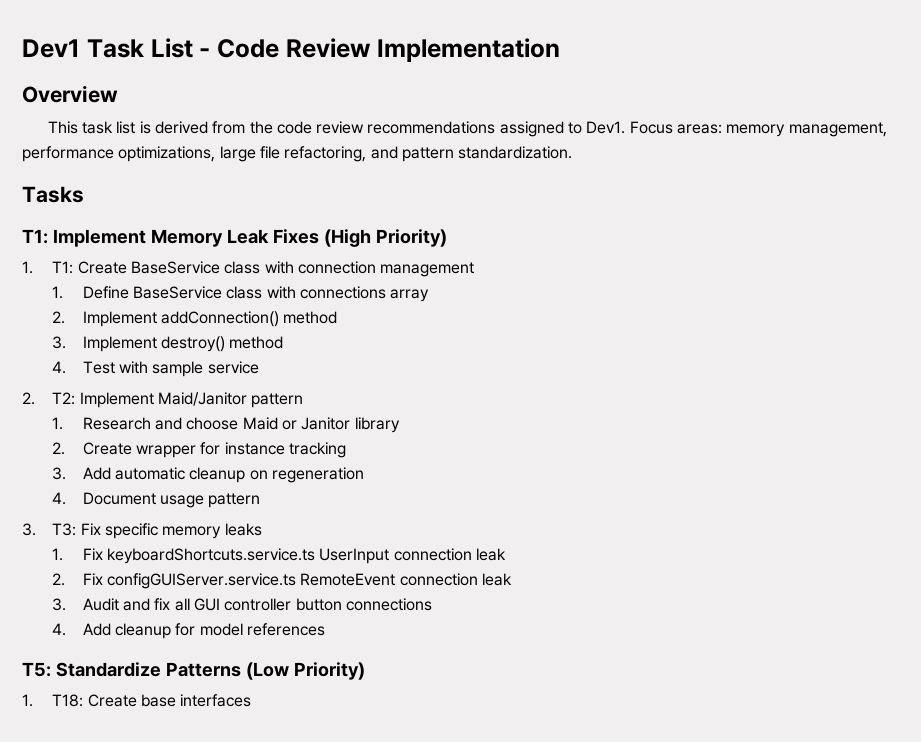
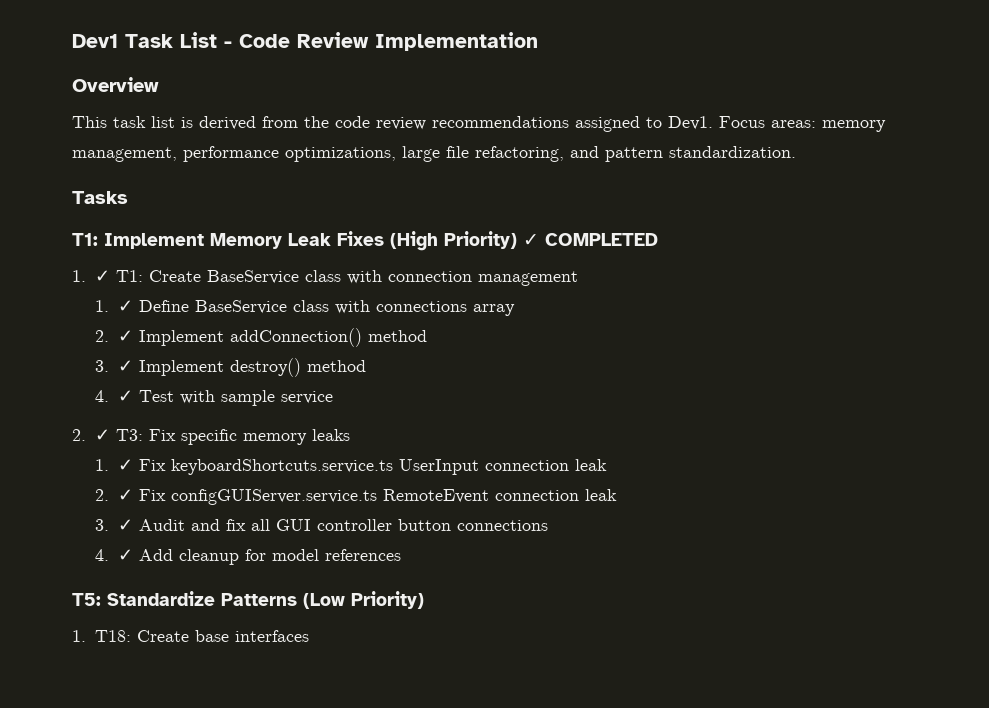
- T1: Implement Memory Leak Fixes (High Priority)
- 1. T1: Create BaseService class with connection management
+ T1: Implement Memory Leak Fixes (High Priority) ✓ COMPLETED
+ 1. ✓ T1: Create BaseService class with connection management
- 1. Define BaseService class with connections array
+ 1. ✓ Define BaseService class with connections array
- 2. Implement addConnection() method
+ 2. ✓ Implement addConnection() method
- 3. Implement destroy() method
+ 3. ✓ Implement destroy() method
- 4. Test with sample service
+ 4. ✓ Test with sample service
- 2. T2: Implement Maid/Janitor pattern
- 1. Research and choose Maid or Janitor library
- 2. Create wrapper for instance tracking
- 3. Add automatic cleanup on regeneration
- 4. Document usage pattern
- 3. T3: Fix specific memory leaks
+ 2. ✓ T3: Fix specific memory leaks
- 1. Fix keyboardShortcuts.service.ts UserInput connection leak
+ 1. ✓ Fix keyboardShortcuts.service.ts UserInput connection leak
- 2. Fix configGUIServer.service.ts RemoteEvent connection leak
+ 2. ✓ Fix configGUIServer.service.ts RemoteEvent connection leak
- 3. Audit and fix all GUI controller button connections
+ 3. ✓ Audit and fix all GUI controller button connections
- 4. Add cleanup for model references
+ 4. ✓ Add cleanup for model references

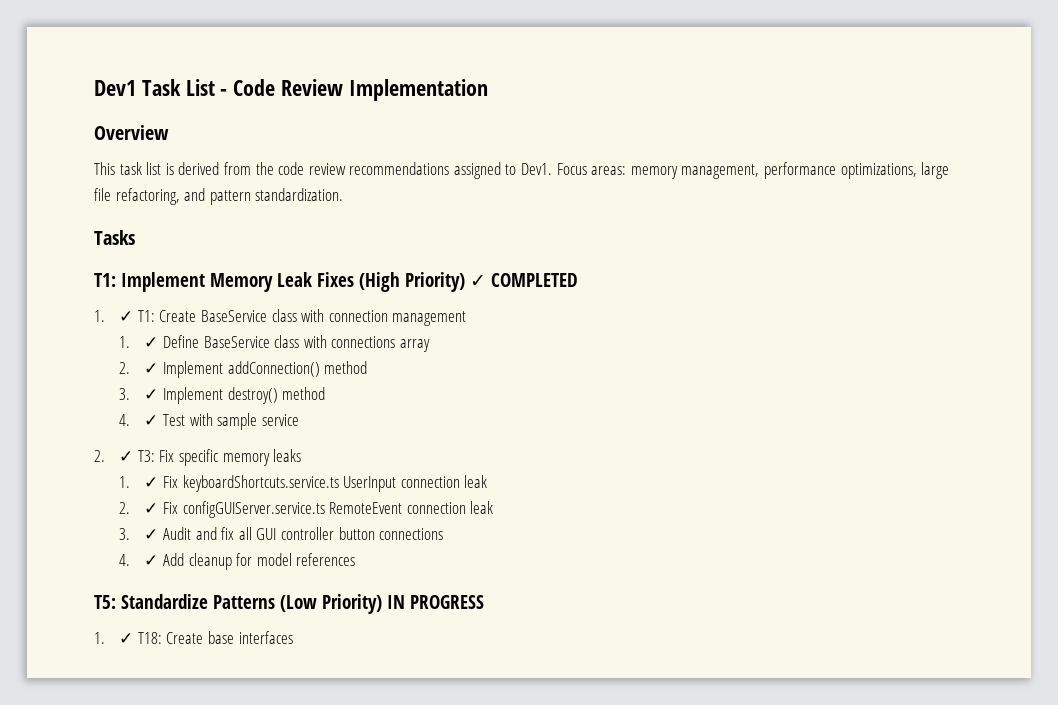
- T5: Standardize Patterns (Low Priority)
- 1. T18: Create base interfaces
+ T5: Standardize Patterns (Low Priority) IN PROGRESS
+ 1. ✓ T18: Create base interfaces

